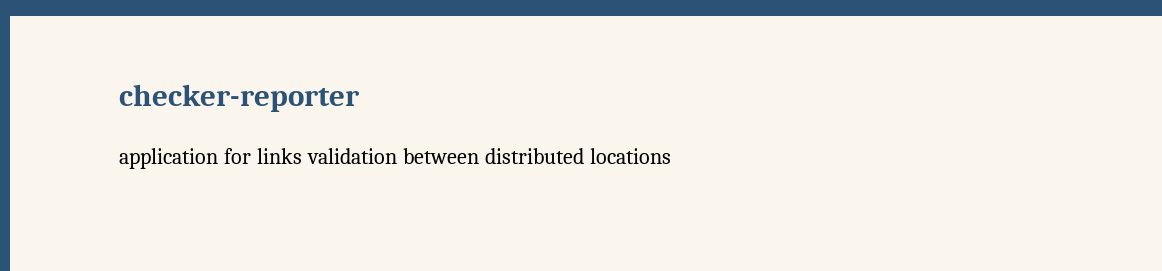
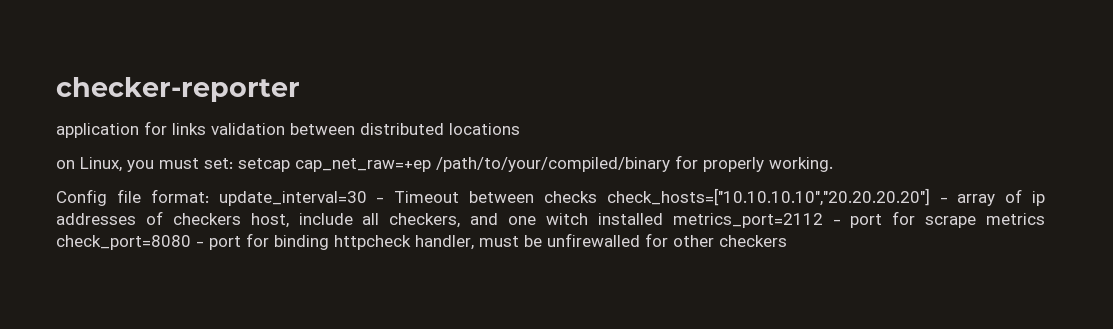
+ on Linux, you must set: setcap cap_net_raw=+ep /path/to/your/compiled/binary for properly working.
+ Config file format: update_interval=30 - Timeout between checks check_hosts=["10.10.10.10","20.20.20.20"] - array of ip addresses of checkers host, include all checkers, and one witch installed metrics_port=2112 - port for scrape metrics check_port=8080 - port for binding httpcheck handler, must be unfirewalled for other checkers

